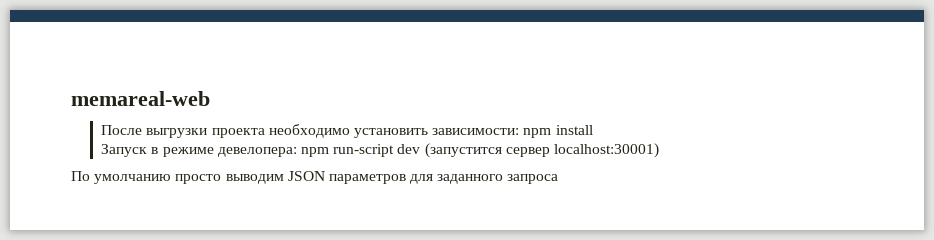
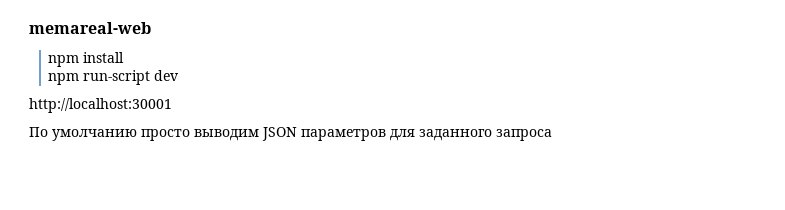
- После выгрузки проекта необходимо установить зависимости: npm install
- Запуск в режиме девелопера: npm run-script dev (запустится сервер localhost:30001)
+ npm install
+ npm run-script dev
+ http://localhost:30001

